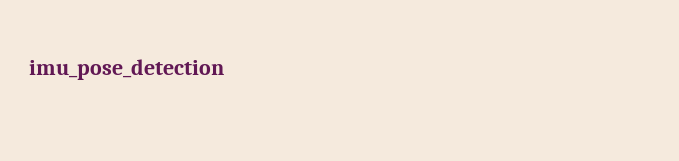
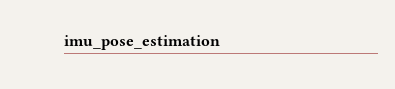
- imu_pose_detection
+ imu_pose_estimation

